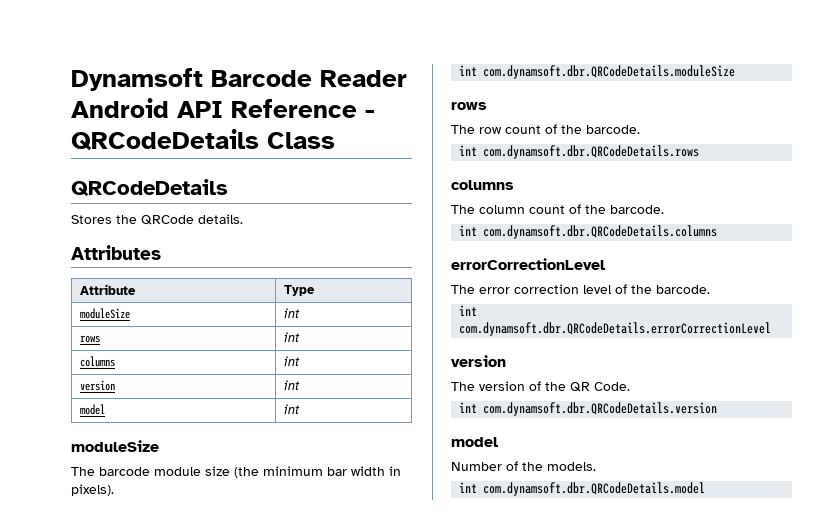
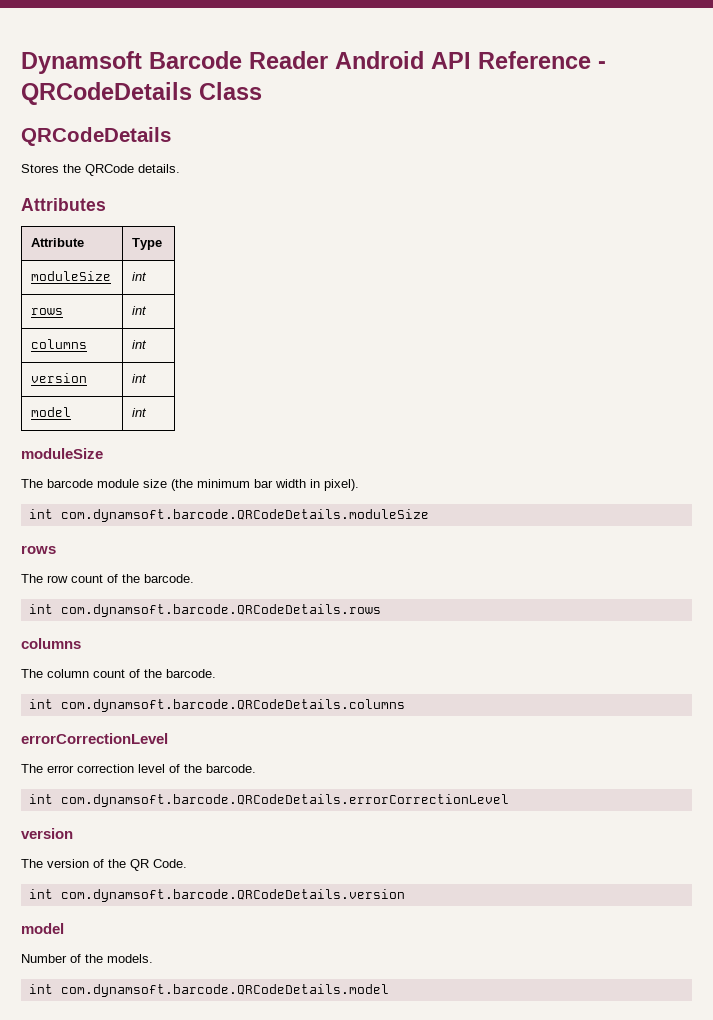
- The barcode module size (the minimum bar width in pixels).
- int com.dynamsoft.dbr.QRCodeDetails.moduleSize
+ The barcode module size (the minimum bar width in pixel).
+ int com.dynamsoft.barcode.QRCodeDetails.moduleSize
- int com.dynamsoft.dbr.QRCodeDetails.rows
+ int com.dynamsoft.barcode.QRCodeDetails.rows
- int com.dynamsoft.dbr.QRCodeDetails.columns
+ int com.dynamsoft.barcode.QRCodeDetails.columns
- int com.dynamsoft.dbr.QRCodeDetails.errorCorrectionLevel
+ int com.dynamsoft.barcode.QRCodeDetails.errorCorrectionLevel
- int com.dynamsoft.dbr.QRCodeDetails.version
+ int com.dynamsoft.barcode.QRCodeDetails.version
- int com.dynamsoft.dbr.QRCodeDetails.model
+ int com.dynamsoft.barcode.QRCodeDetails.model

